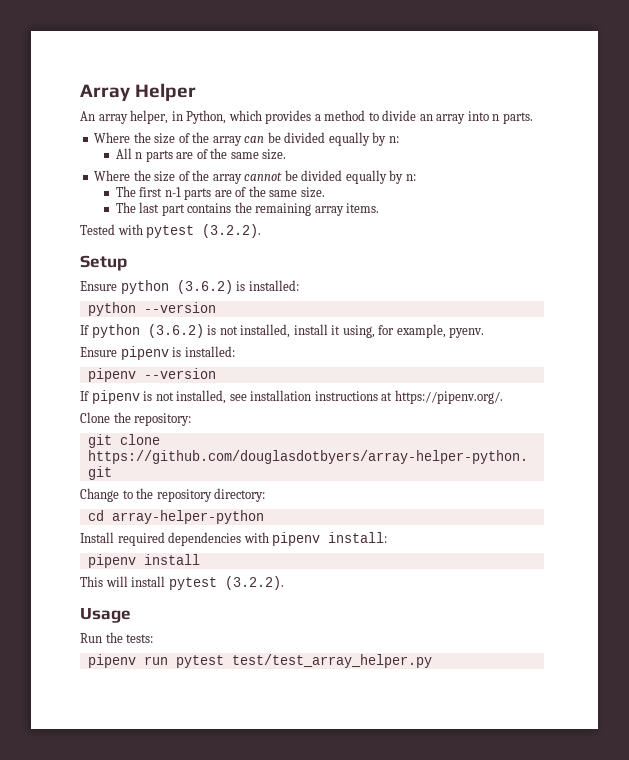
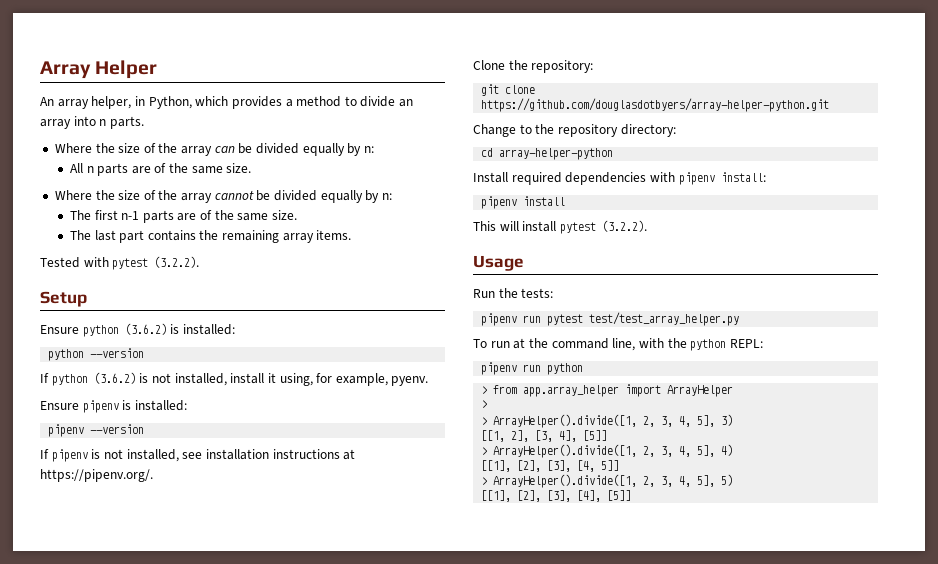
+ To run at the command line, with the python REPL:
+ pipenv run python
+ > from app.array_helper import ArrayHelper
+ >
+ > ArrayHelper().divide([1, 2, 3, 4, 5], 3)
+ [[1, 2], [3, 4], [5]]
+ > ArrayHelper().divide([1, 2, 3, 4, 5], 4)
+ [[1], [2], [3], [4, 5]]
+ > ArrayHelper().divide([1, 2, 3, 4, 5], 5)
+ [[1], [2], [3], [4], [5]]

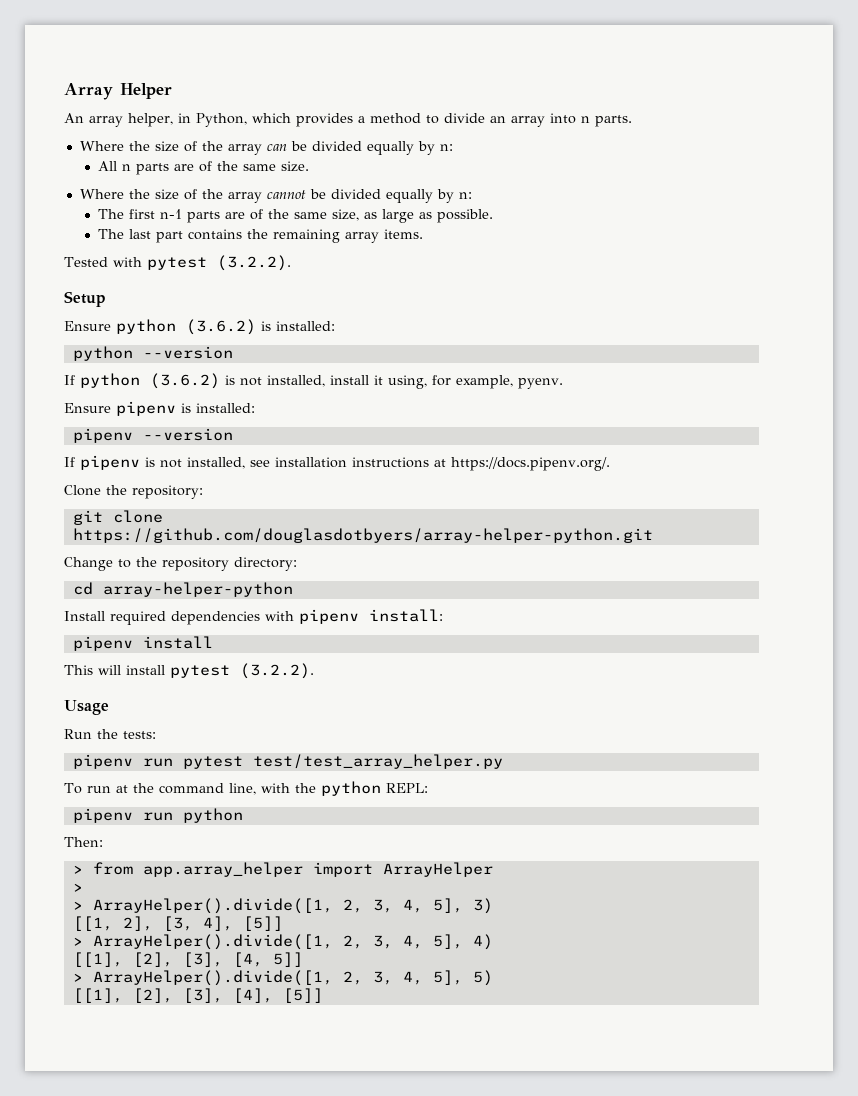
- The first n-1 parts are of the same size.
+ The first n-1 parts are of the same size, as large as possible.
- If pipenv is not installed, see installation instructions at https://pipenv.org/.
+ If pipenv is not installed, see installation instructions at https://docs.pipenv.org/.
+ Then:

